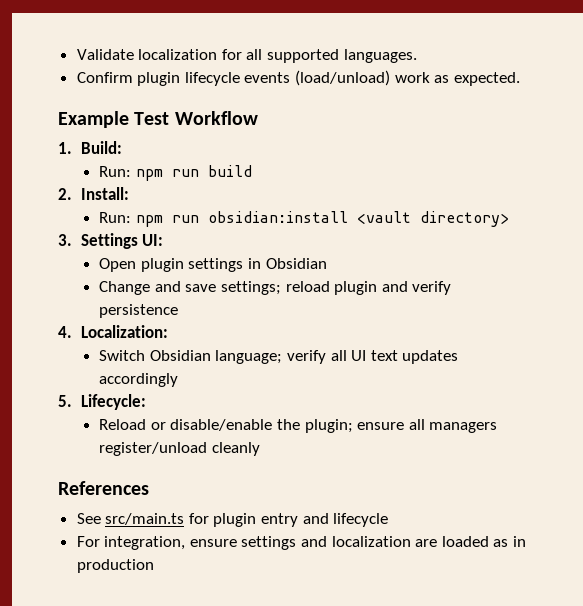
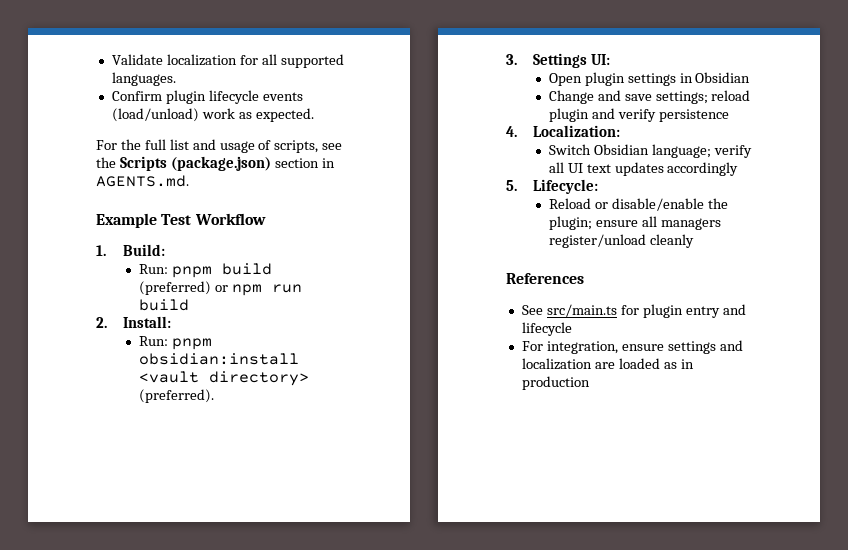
+ For the full list and usage of scripts, see the Scripts (package.json) section in AGENTS.md.
- Run: npm run build
+ Run: pnpm build (preferred) or npm run build
- Run: npm run obsidian:install <vault directory>
+ Run: pnpm obsidian:install <vault directory> (preferred).

